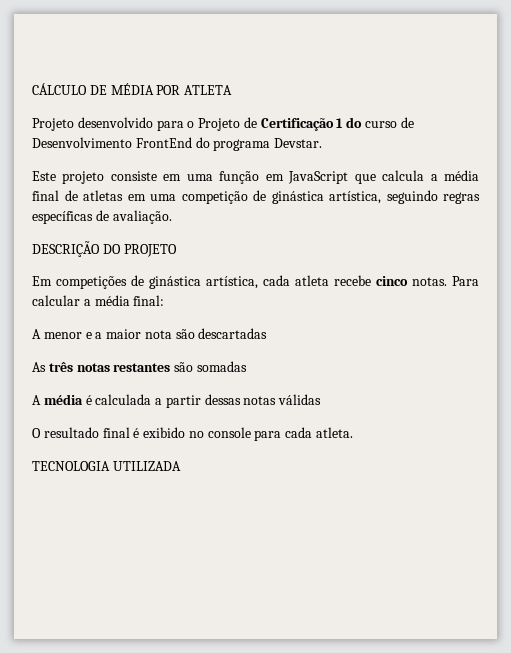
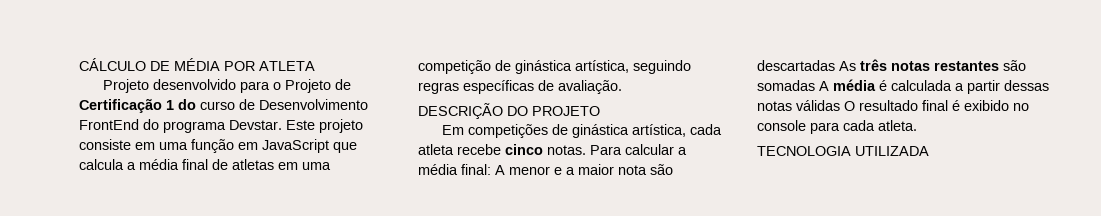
- Projeto desenvolvido para o Projeto de Certificação 1 do curso de Desenvolvimento FrontEnd do programa Devstar.
- Este projeto consiste em uma função em JavaScript que calcula a média final de atletas em uma competição de ginástica artística, seguindo regras específicas de avaliação.
+ Projeto desenvolvido para o Projeto de Certificação 1 do curso de Desenvolvimento FrontEnd do programa Devstar. Este projeto consiste em uma função em JavaScript que calcula a média final de atletas em uma competição de ginástica artística, seguindo regras específicas de avaliação.
- Para calcular a média final:
- A menor e a maior nota são descartadas
- As três notas restantes são somadas
- A média é calculada a partir dessas notas válidas
- O resultado final é exibido no console para cada atleta.
+ Para calcular a média final: A menor e a maior nota são descartadas As três notas restantes são somadas A média é calculada a partir dessas notas válidas O resultado final é exibido no console para cada atleta.

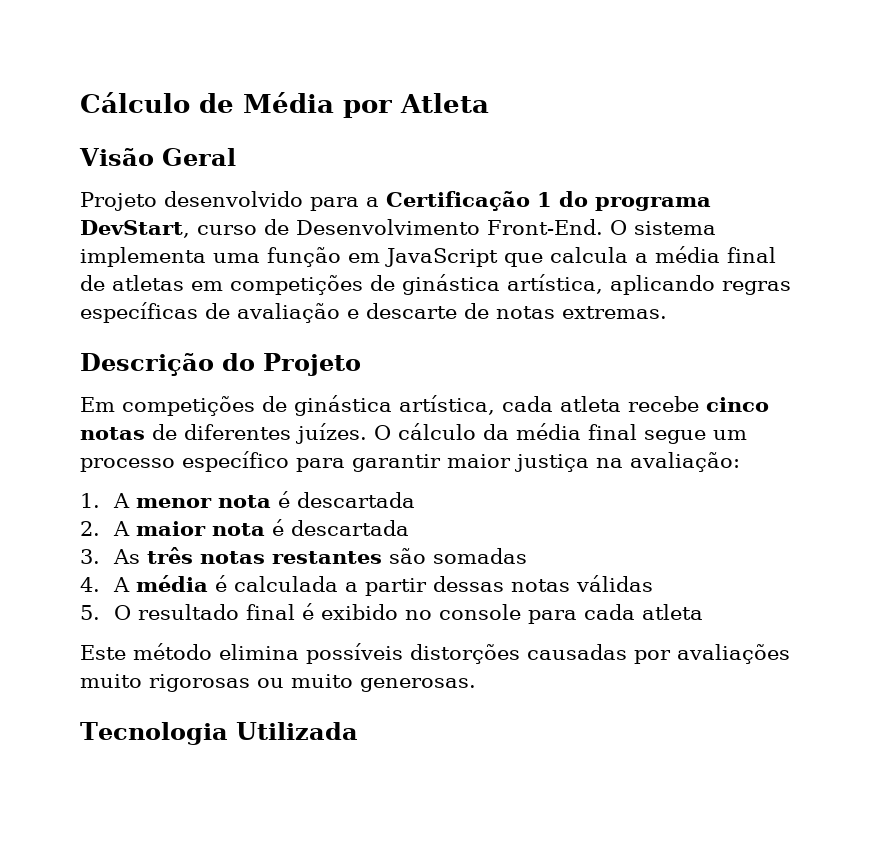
- CÁLCULO DE MÉDIA POR ATLETA
+ Cálculo de Média por Atleta
+ Visão Geral
- Projeto desenvolvido para o Projeto de Certificação 1 do curso de Desenvolvimento FrontEnd do programa Devstar. Este projeto consiste em uma função em JavaScript que calcula a média final de atletas em uma competição de ginástica artística, seguindo regras específicas de avaliação.
- DESCRIÇÃO DO PROJETO
+ Projeto desenvolvido para a Certificação 1 do programa DevStart, curso de Desenvolvimento Front-End. O sistema implementa uma função em JavaScript que calcula a média final de atletas em competições de ginástica artística, aplicando regras específicas de avaliação e descarte de notas extremas.
+ Descrição do Projeto
- Em competições de ginástica artística, cada atleta recebe cinco notas. Para calcular a média final: A menor e a maior nota são descartadas As três notas restantes são somadas A média é calculada a partir dessas notas válidas O resultado final é exibido no console para cada atleta.
- TECNOLOGIA UTILIZADA
+ Em competições de ginástica artística, cada atleta recebe cinco notas de diferentes juízes. O cálculo da média final segue um processo específico para garantir maior justiça na avaliação:
+ 1. A menor nota é descartada
+ 2. A maior nota é descartada
+ 3. As três notas restantes são somadas
+ 4. A média é calculada a partir dessas notas válidas
+ 5. O resultado final é exibido no console para cada atleta
+ Este método elimina possíveis distorções causadas por avaliações muito rigorosas ou muito generosas.
+ Tecnologia Utilizada

